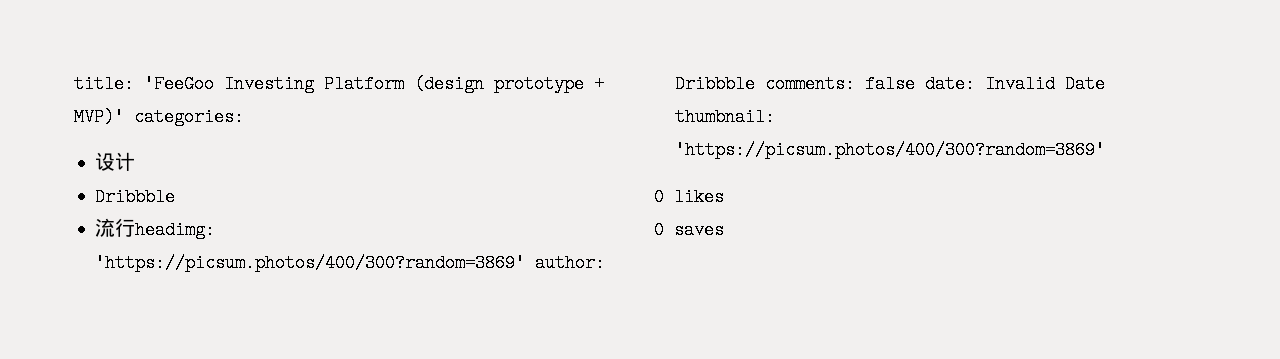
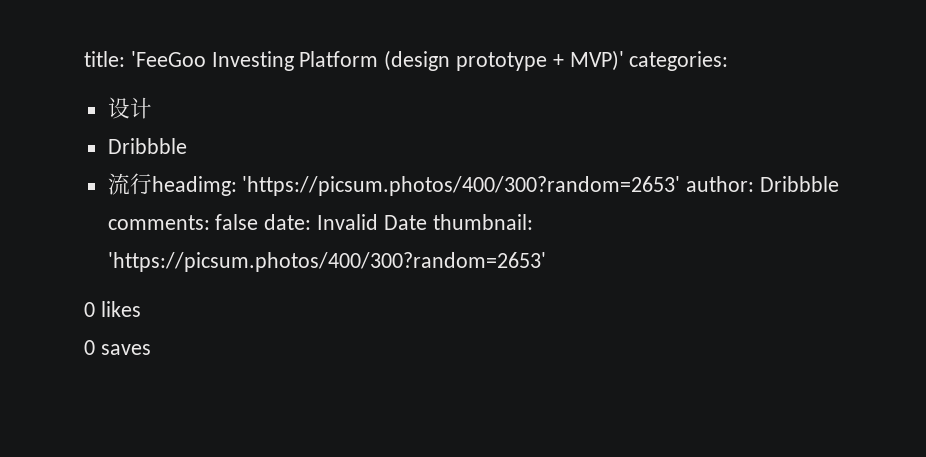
- 流行headimg: 'https://picsum.photos/400/300?random=3869' author: Dribbble comments: false date: Invalid Date thumbnail: 'https://picsum.photos/400/300?random=3869'
+ 流行headimg: 'https://picsum.photos/400/300?random=2653' author: Dribbble comments: false date: Invalid Date thumbnail: 'https://picsum.photos/400/300?random=2653'

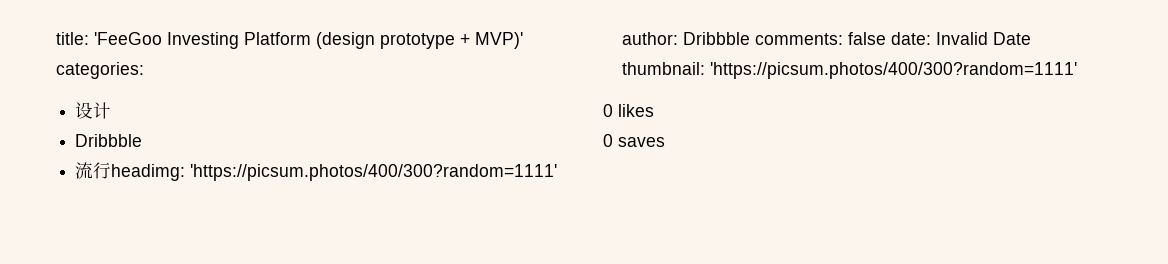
- 流行headimg: 'https://picsum.photos/400/300?random=2653' author: Dribbble comments: false date: Invalid Date thumbnail: 'https://picsum.photos/400/300?random=2653'
+ 流行headimg: 'https://picsum.photos/400/300?random=1111' author: Dribbble comments: false date: Invalid Date thumbnail: 'https://picsum.photos/400/300?random=1111'

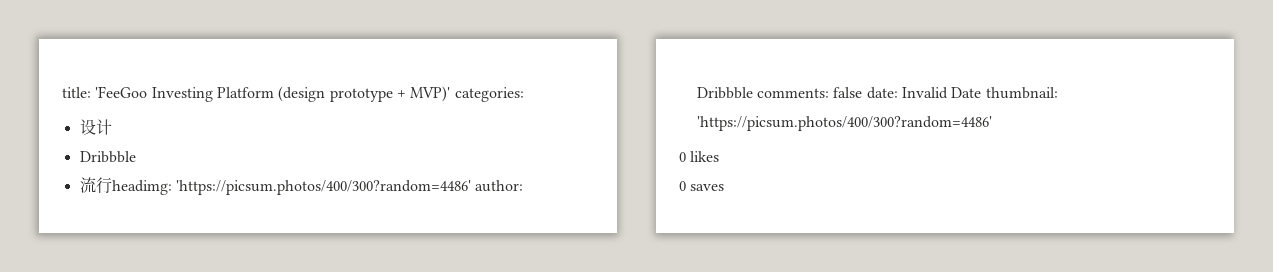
- 流行headimg: 'https://picsum.photos/400/300?random=1111' author: Dribbble comments: false date: Invalid Date thumbnail: 'https://picsum.photos/400/300?random=1111'
+ 流行headimg: 'https://picsum.photos/400/300?random=4486' author: Dribbble comments: false date: Invalid Date thumbnail: 'https://picsum.photos/400/300?random=4486'

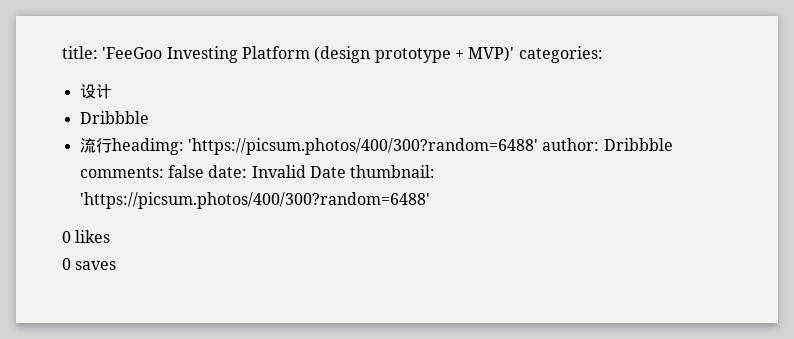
- 流行headimg: 'https://picsum.photos/400/300?random=4486' author: Dribbble comments: false date: Invalid Date thumbnail: 'https://picsum.photos/400/300?random=4486'
+ 流行headimg: 'https://picsum.photos/400/300?random=6488' author: Dribbble comments: false date: Invalid Date thumbnail: 'https://picsum.photos/400/300?random=6488'

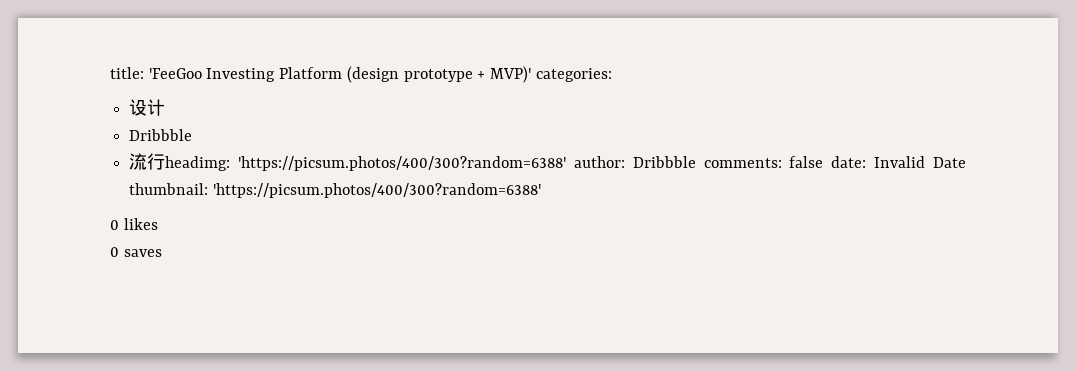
- 流行headimg: 'https://picsum.photos/400/300?random=6488' author: Dribbble comments: false date: Invalid Date thumbnail: 'https://picsum.photos/400/300?random=6488'
+ 流行headimg: 'https://picsum.photos/400/300?random=6388' author: Dribbble comments: false date: Invalid Date thumbnail: 'https://picsum.photos/400/300?random=6388'

